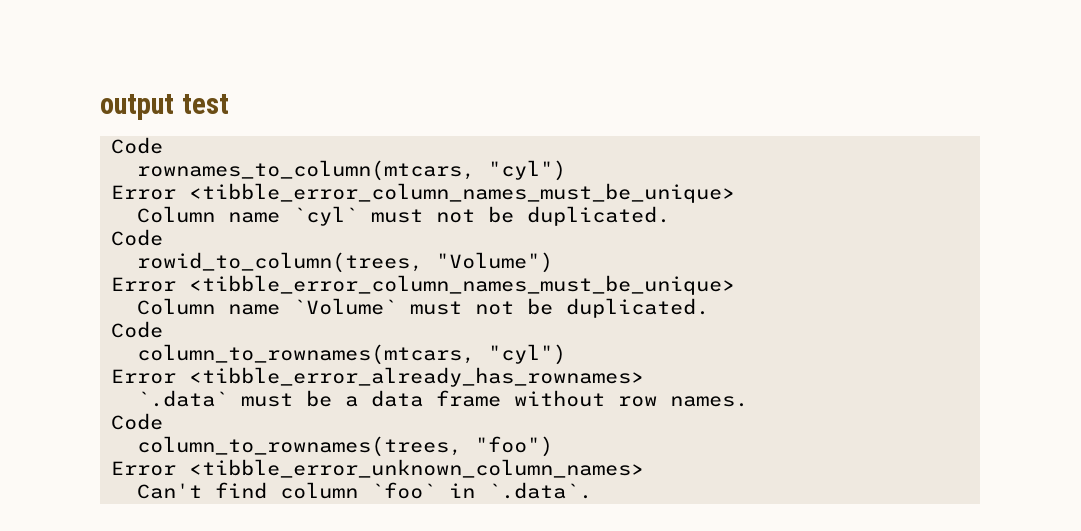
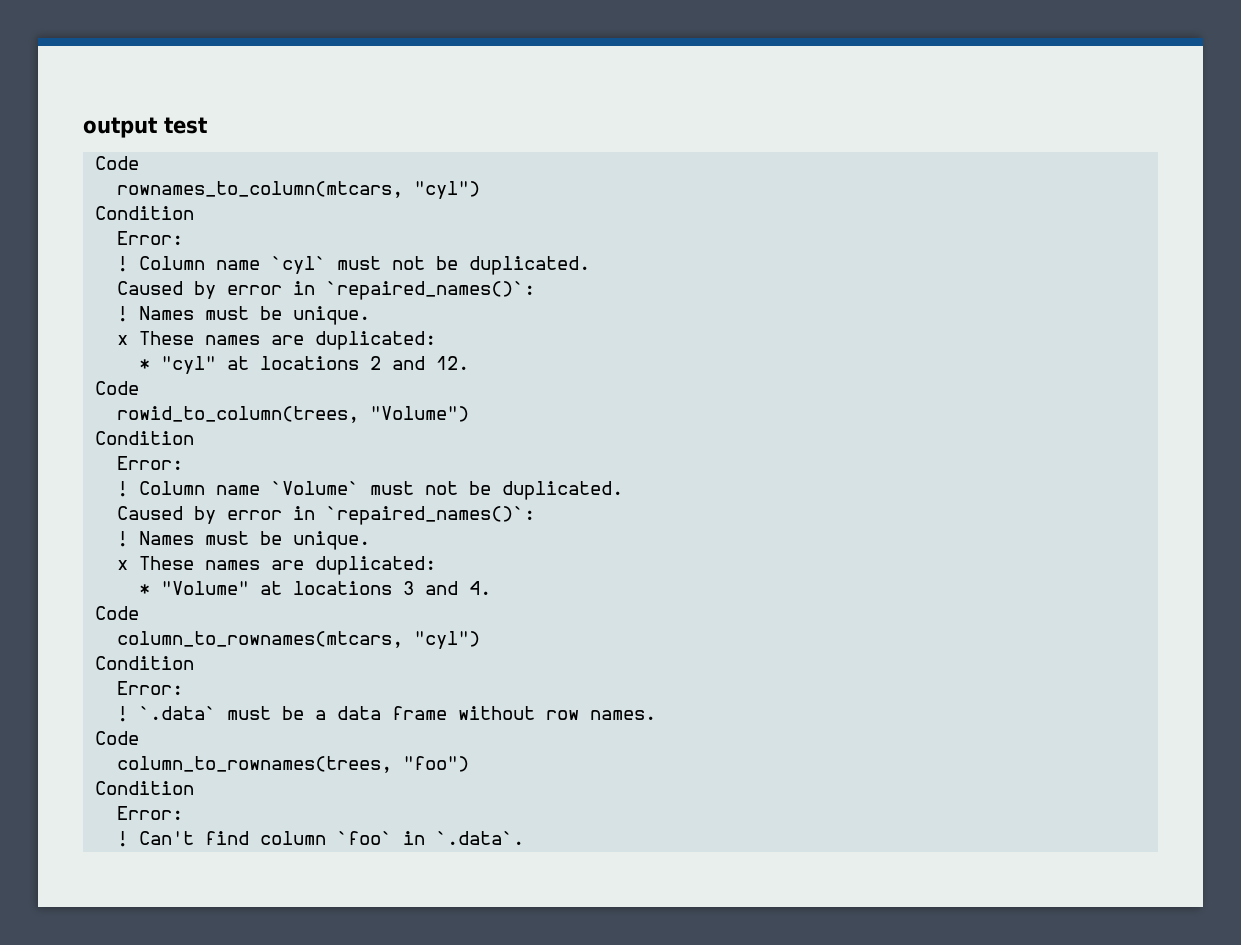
  rownames_to_column(mtcars, "cyl")
- Error <tibble_error_column_names_must_be_unique>
- Column name `cyl` must not be duplicated.
+ Condition
+ Error:
+ ! Column name `cyl` must not be duplicated.
+ Caused by error in `repaired_names()`:
+ ! Names must be unique.
+ x These names are duplicated:
+ * "cyl" at locations 2 and 12.
  rowid_to_column(trees, "Volume")
- Error <tibble_error_column_names_must_be_unique>
- Column name `Volume` must not be duplicated.
+ Condition
+ Error:
+ ! Column name `Volume` must not be duplicated.
+ Caused by error in `repaired_names()`:
+ ! Names must be unique.
+ x These names are duplicated:
+ * "Volume" at locations 3 and 4.
  column_to_rownames(mtcars, "cyl")
- Error <tibble_error_already_has_rownames>
- `.data` must be a data frame without row names.
+ Condition
+ Error:
+ ! `.data` must be a data frame without row names.
  column_to_rownames(trees, "foo")
- Error <tibble_error_unknown_column_names>
- Can't find column `foo` in `.data`.
+ Condition
+ Error:
+ ! Can't find column `foo` in `.data`.

